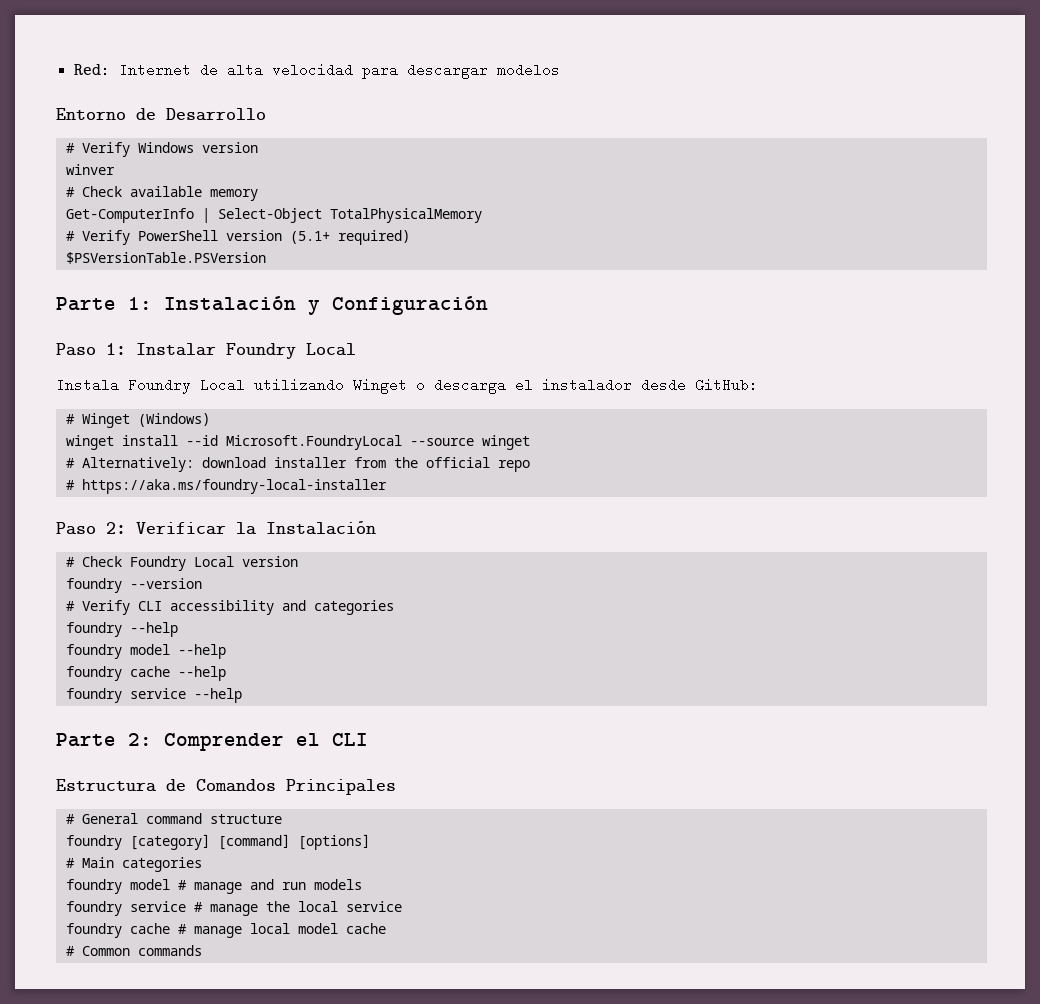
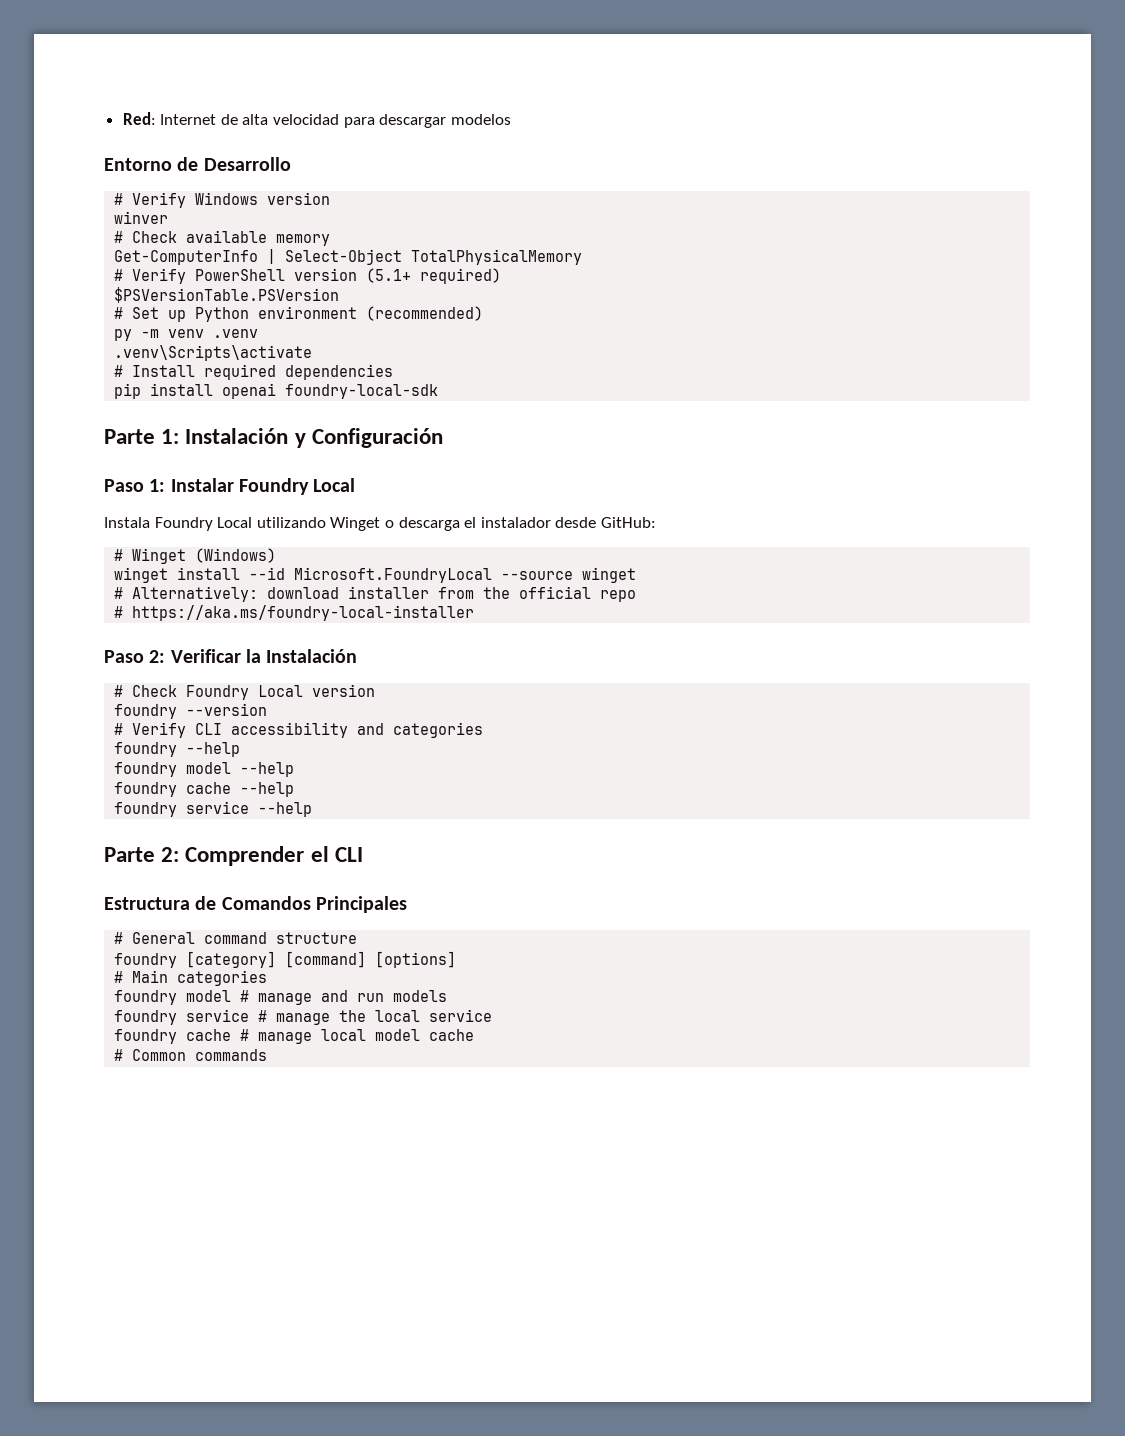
+ # Set up Python environment (recommended)
+ py -m venv .venv
+ .venv\Scripts\activate
+ # Install required dependencies
+ pip install openai foundry-local-sdk

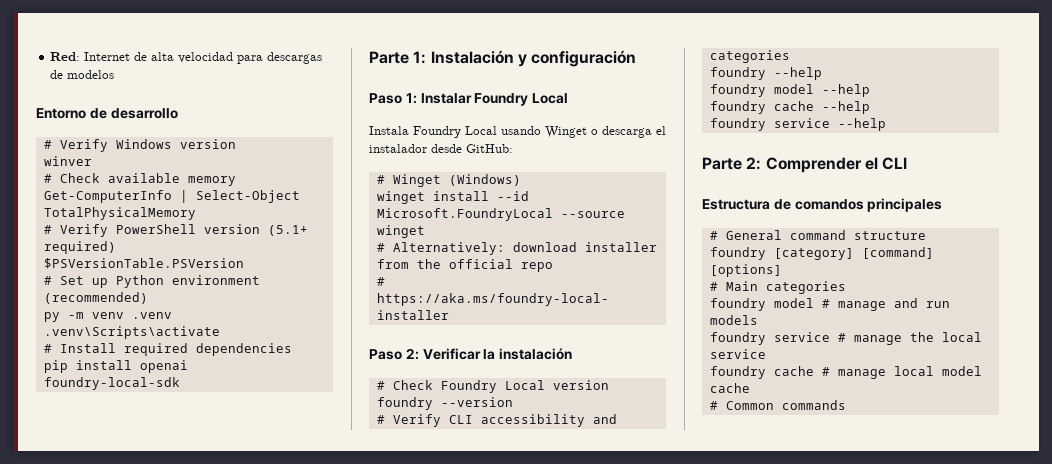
- Red: Internet de alta velocidad para descargar modelos
+ Red: Internet de alta velocidad para descargas de modelos
- Entorno de Desarrollo
+ Entorno de desarrollo
- Parte 1: Instalación y Configuración
+ Parte 1: Instalación y configuración
- Instala Foundry Local utilizando Winget o descarga el instalador desde GitHub:
+ Instala Foundry Local usando Winget o descarga el instalador desde GitHub:
- Paso 2: Verificar la Instalación
+ Paso 2: Verificar la instalación
- Estructura de Comandos Principales
+ Estructura de comandos principales

